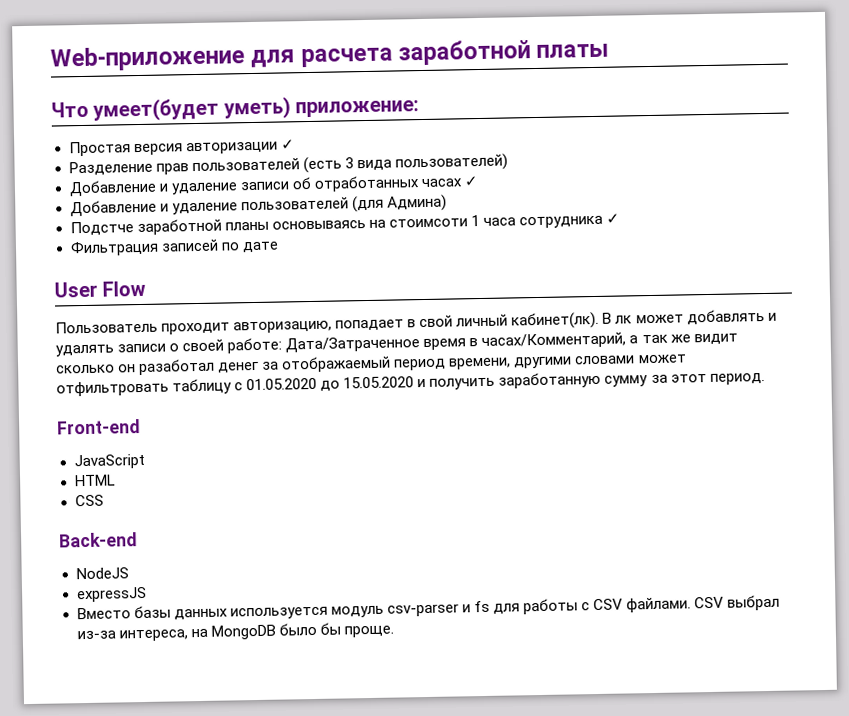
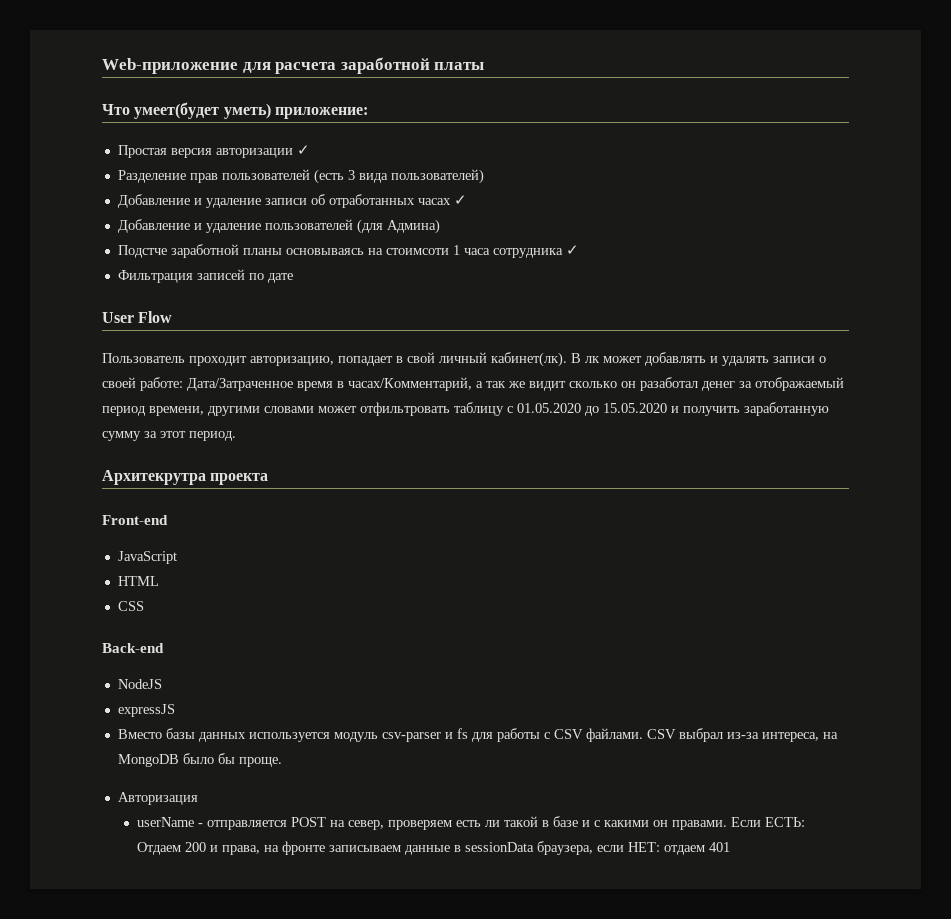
+ Архитекрутра проекта
+ Авторизация
+ userName - отправляется POST на север, проверяем есть ли такой в базе и с какими он правами. Если ЕСТЬ: Отдаем 200 и права, на фронте записываем данные в sessionData браузера, если НЕТ: отдаем 401

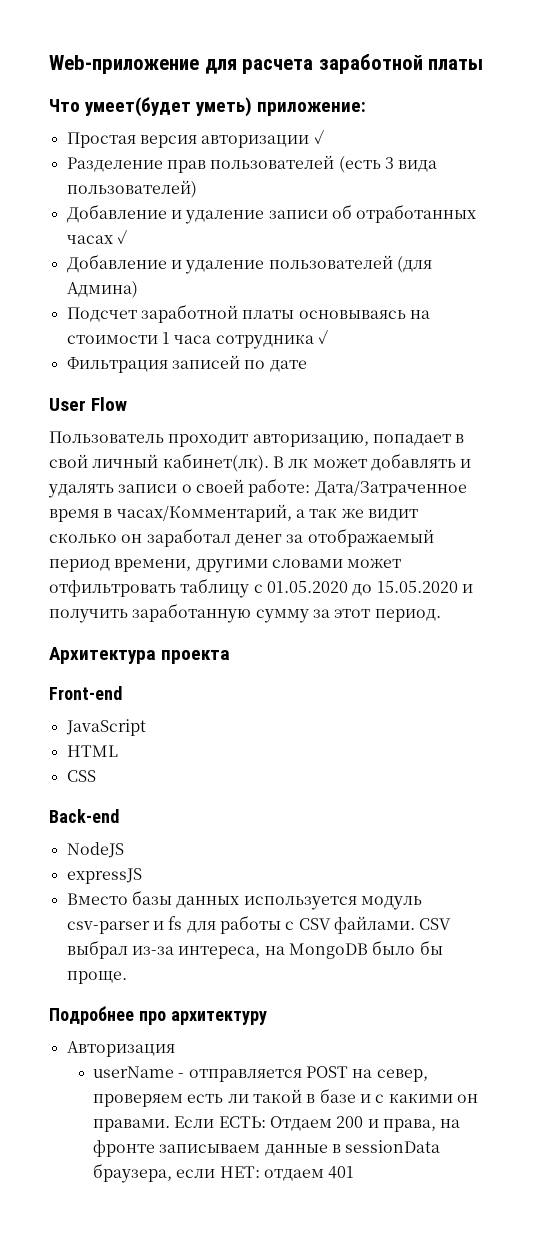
- Подстче заработной планы основываясь на стоимсоти 1 часа сотрудника ✓
+ Подсчет заработной платы основываясь на стоимости 1 часа сотрудника ✓
- В лк может добавлять и удалять записи о своей работе: Дата/Затраченное время в часах/Комментарий, а так же видит сколько он разаботал денег за отображаемый период времени, другими словами может отфильтровать таблицу с 01.05.2020 до 15.05.2020 и получить заработанную сумму за этот период.
+ В лк может добавлять и удалять записи о своей работе: Дата/Затраченное время в часах/Комментарий, а так же видит сколько он заработал денег за отображаемый период времени, другими словами может отфильтровать таблицу с 01.05.2020 до 15.05.2020 и получить заработанную сумму за этот период.
- Архитекрутра проекта
+ Архитектура проекта
+ Подробнее про архитектуру

